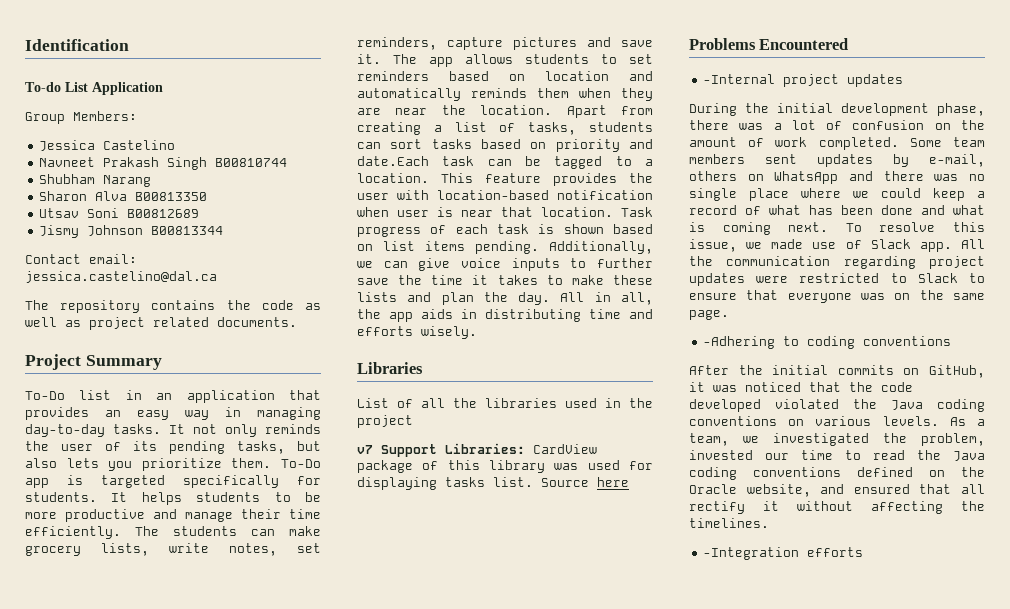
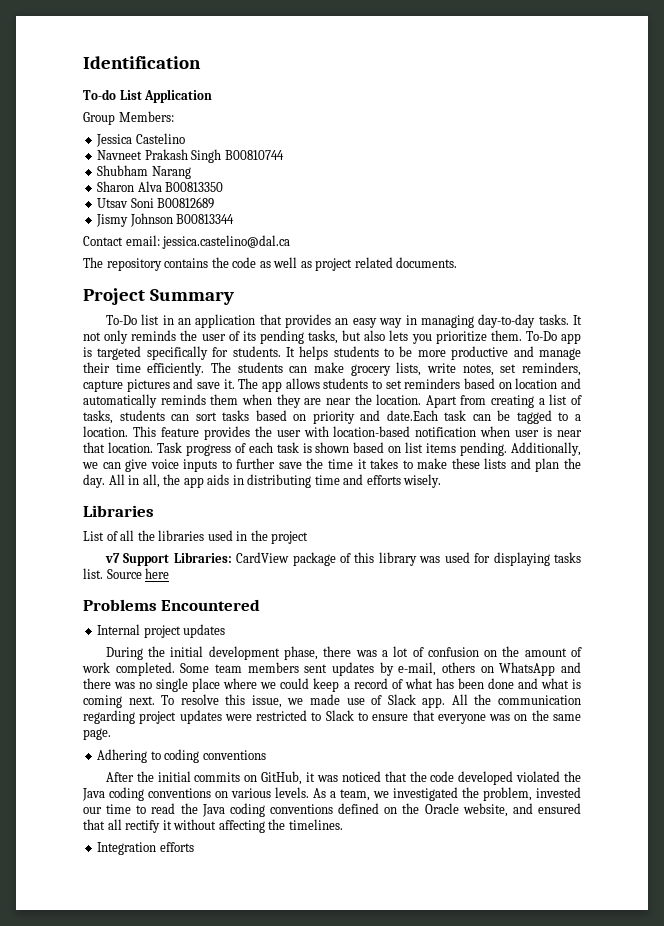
- -Internal project updates
+ Internal project updates
- -Adhering to coding conventions
+ Adhering to coding conventions
- -Integration efforts
+ Integration efforts

